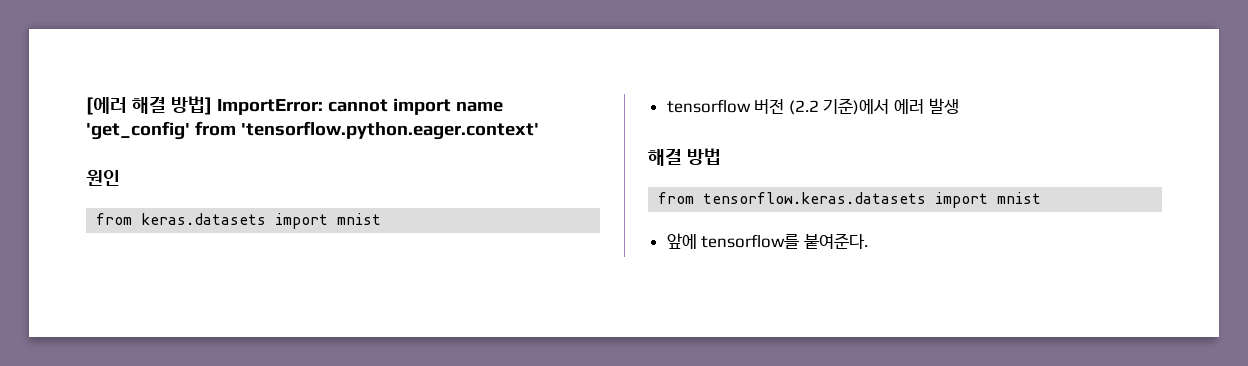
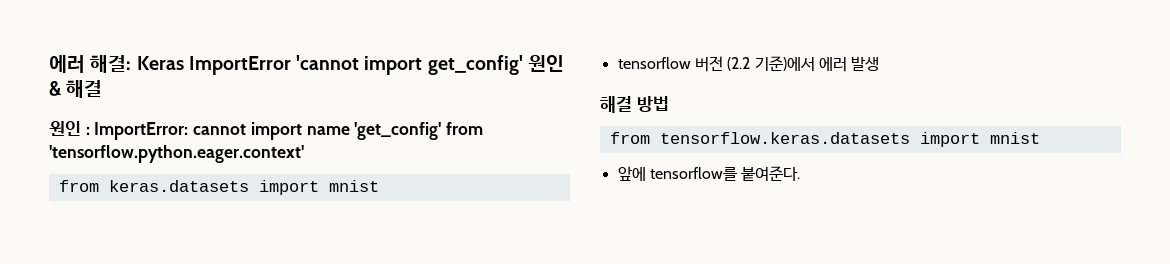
- [에러 해결 방법] ImportError: cannot import name 'get_config' from 'tensorflow.python.eager.context'
+ 에러 해결: Keras ImportError 'cannot import get_config' 원인 & 해결
+ 원인 : ImportError: cannot import name 'get_config' from 'tensorflow.python.eager.context'
- 원인

